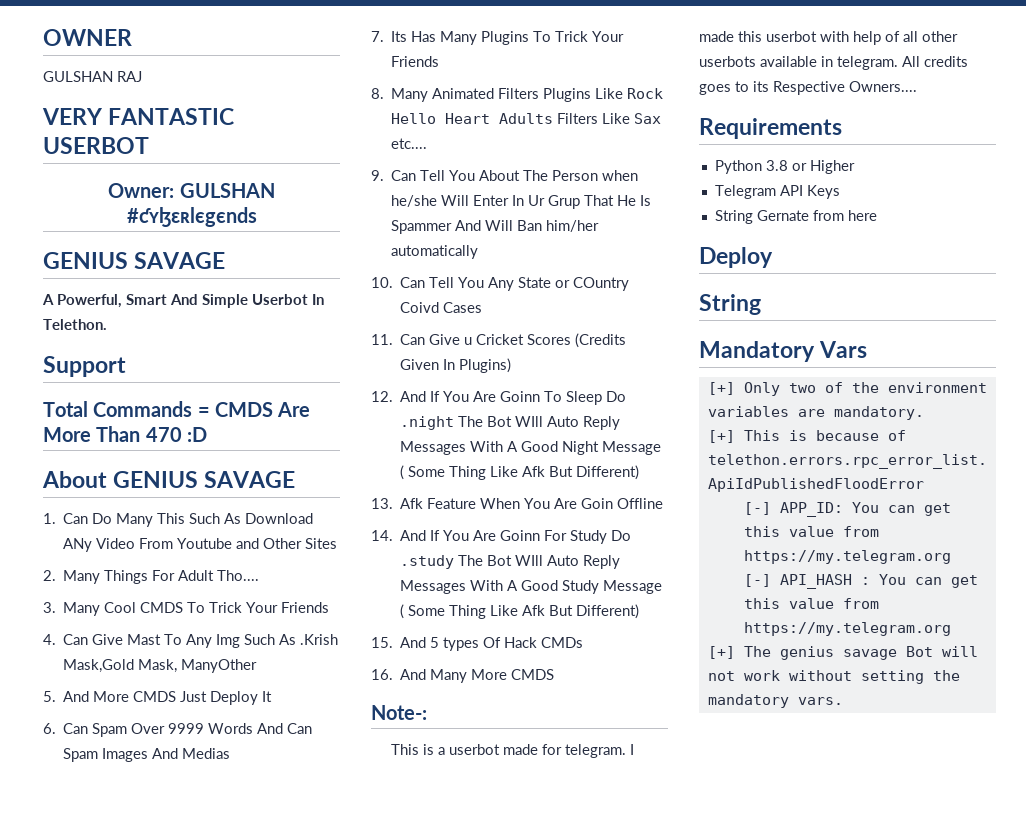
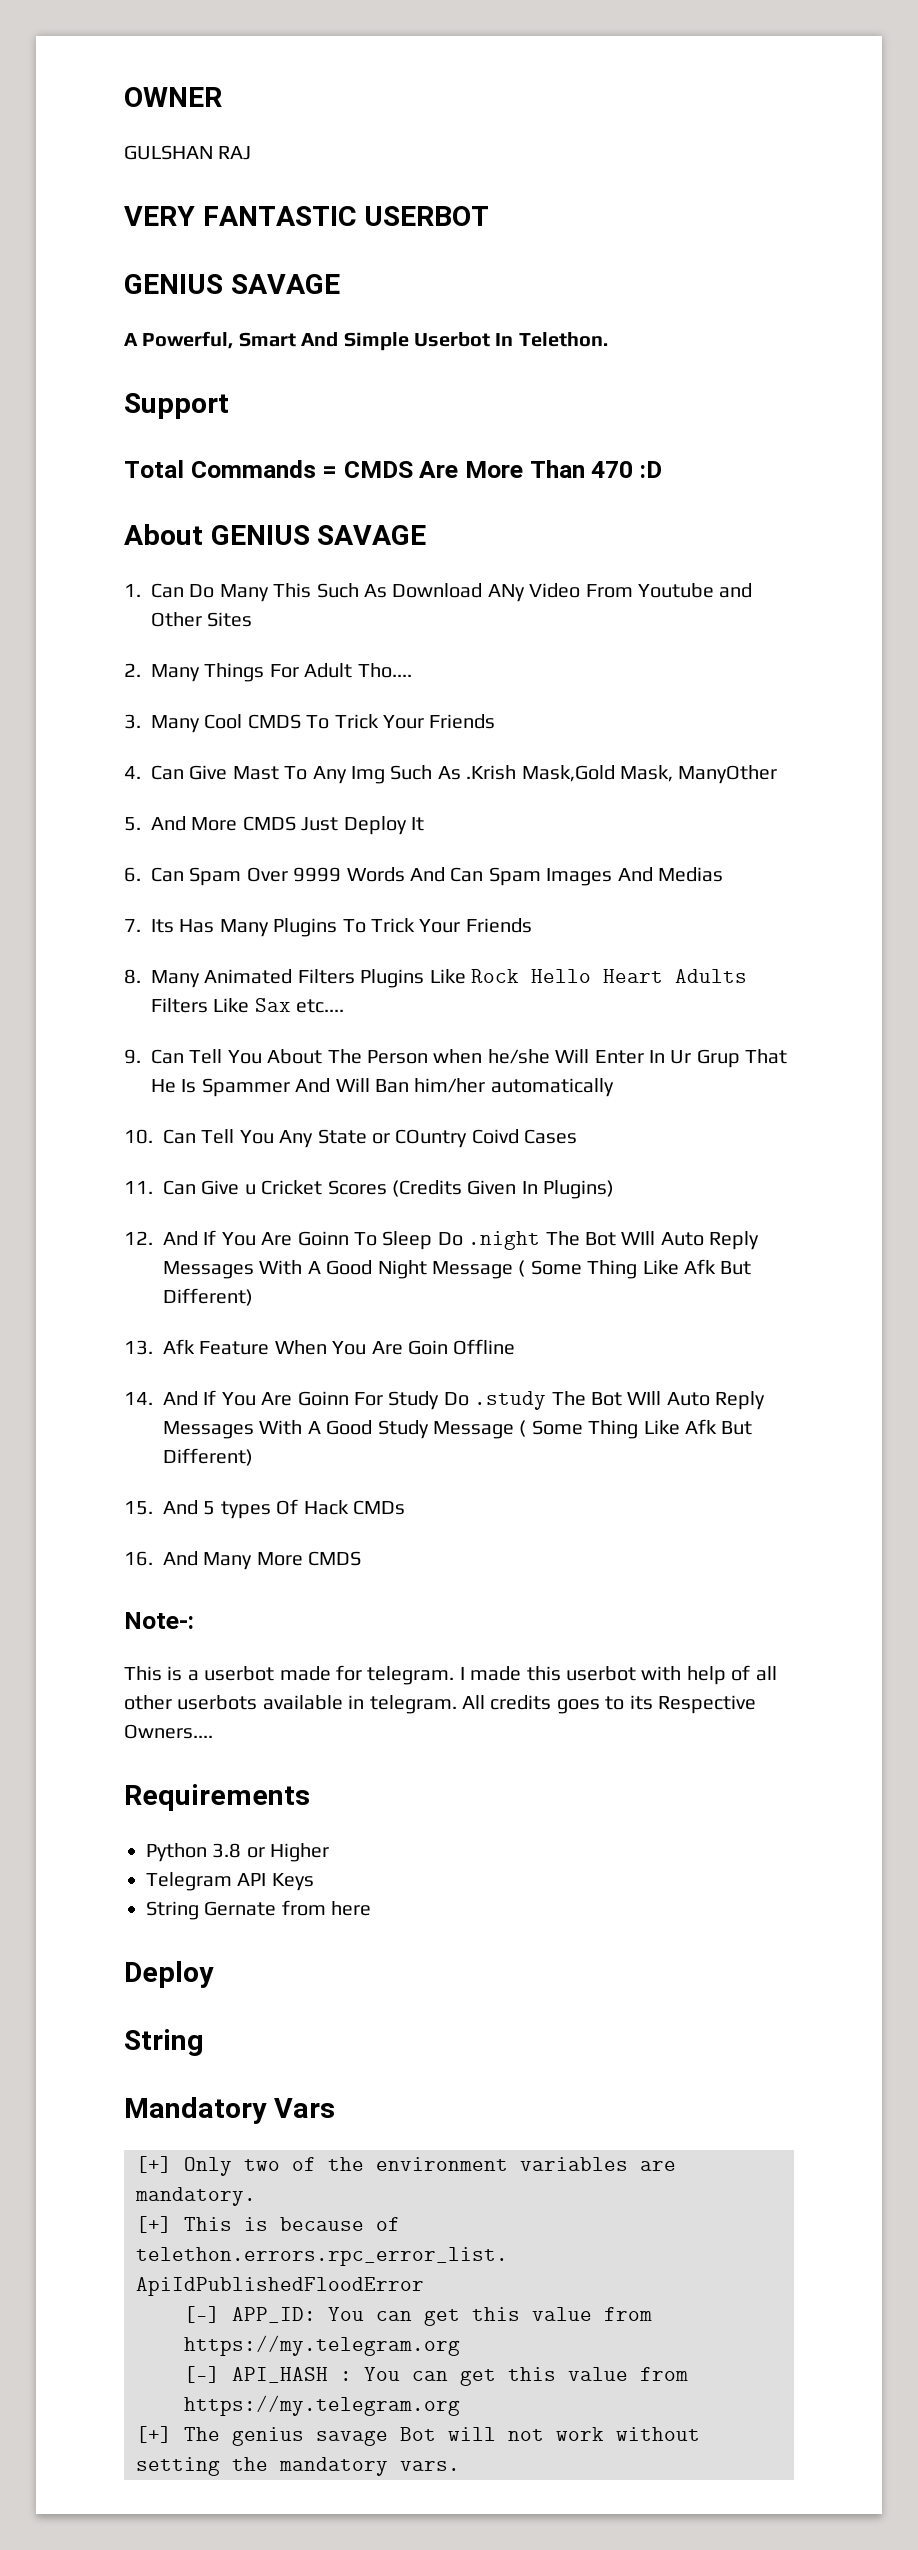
- Owner: GULSHAN #ƈʏɮɛʀlєgєnds

